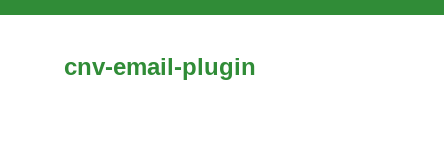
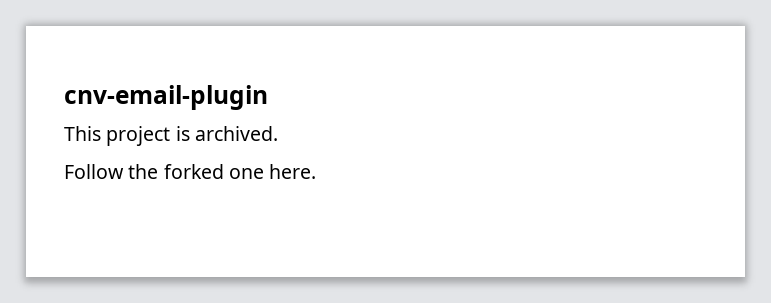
+ This project is archived.
+ Follow the forked one here.

